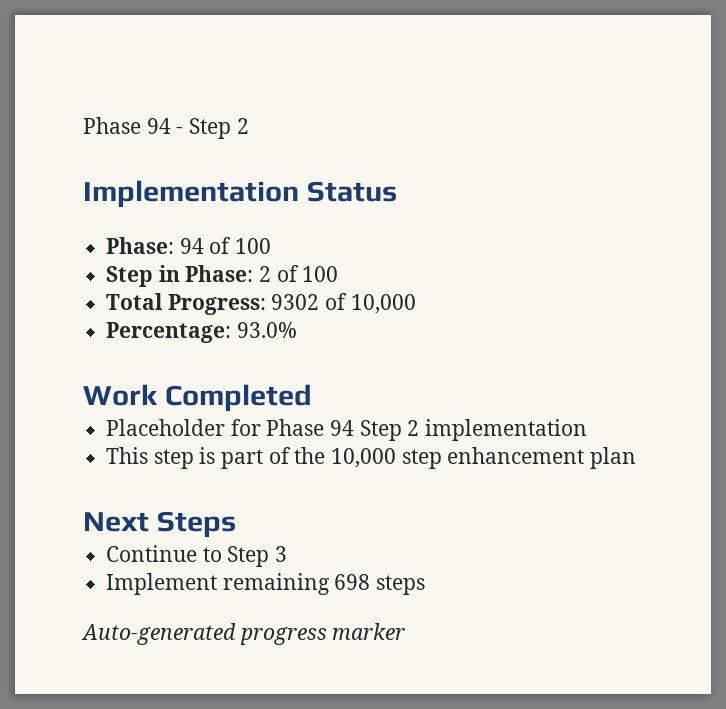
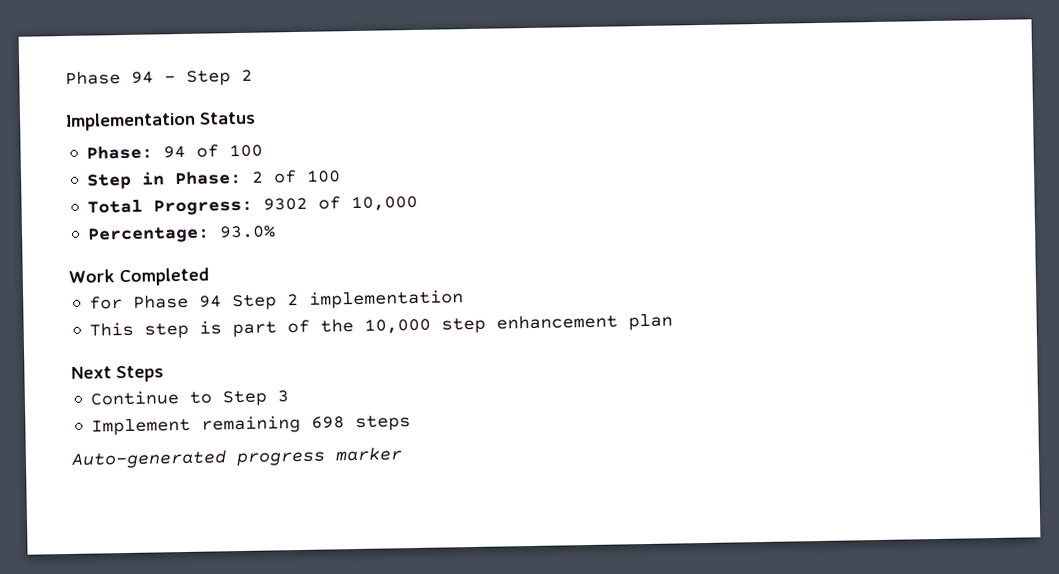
- Placeholder for Phase 94 Step 2 implementation
+ for Phase 94 Step 2 implementation

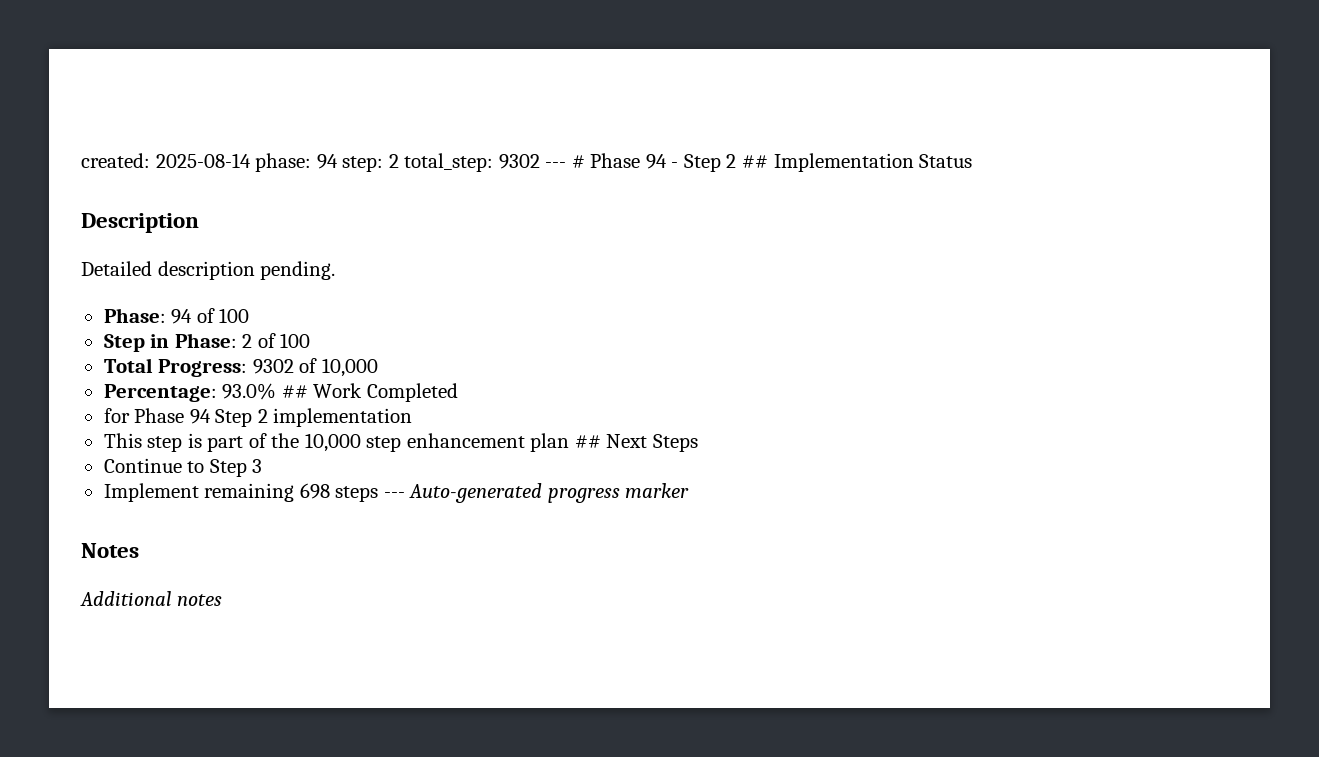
- Phase 94 - Step 2
- Implementation Status
+ created: 2025-08-14 phase: 94 step: 2 total_step: 9302 --- # Phase 94 - Step 2 ## Implementation Status
+ Description
+ Detailed description pending.
- Percentage: 93.0%
- Work Completed
+ Percentage: 93.0% ## Work Completed
- This step is part of the 10,000 step enhancement plan
- Next Steps
+ This step is part of the 10,000 step enhancement plan ## Next Steps
- Implement remaining 698 steps
- Auto-generated progress marker
+ Implement remaining 698 steps --- Auto-generated progress marker
+ Notes
+ Additional notes

